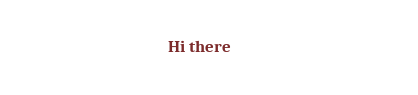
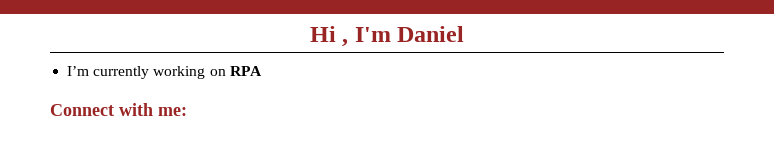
- Hi there
+ Hi , I'm Daniel
+ I’m currently working on RPA
+ Connect with me:

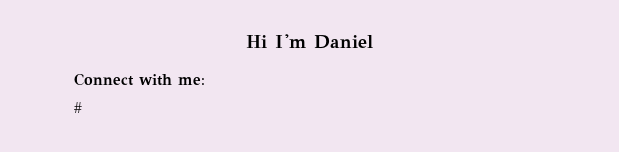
- Hi , I'm Daniel
+ Hi I'm Daniel
- I’m currently working on RPA
+ #

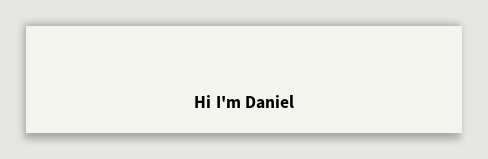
- Connect with me:
- #

